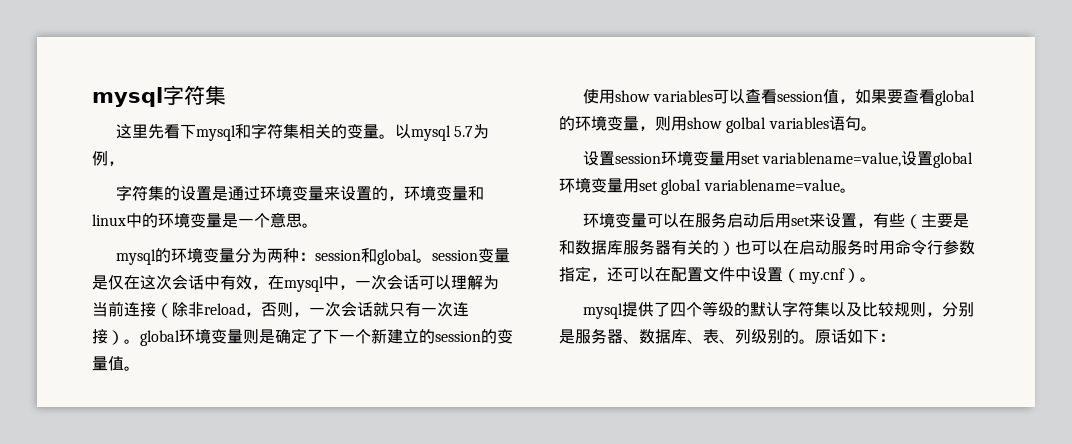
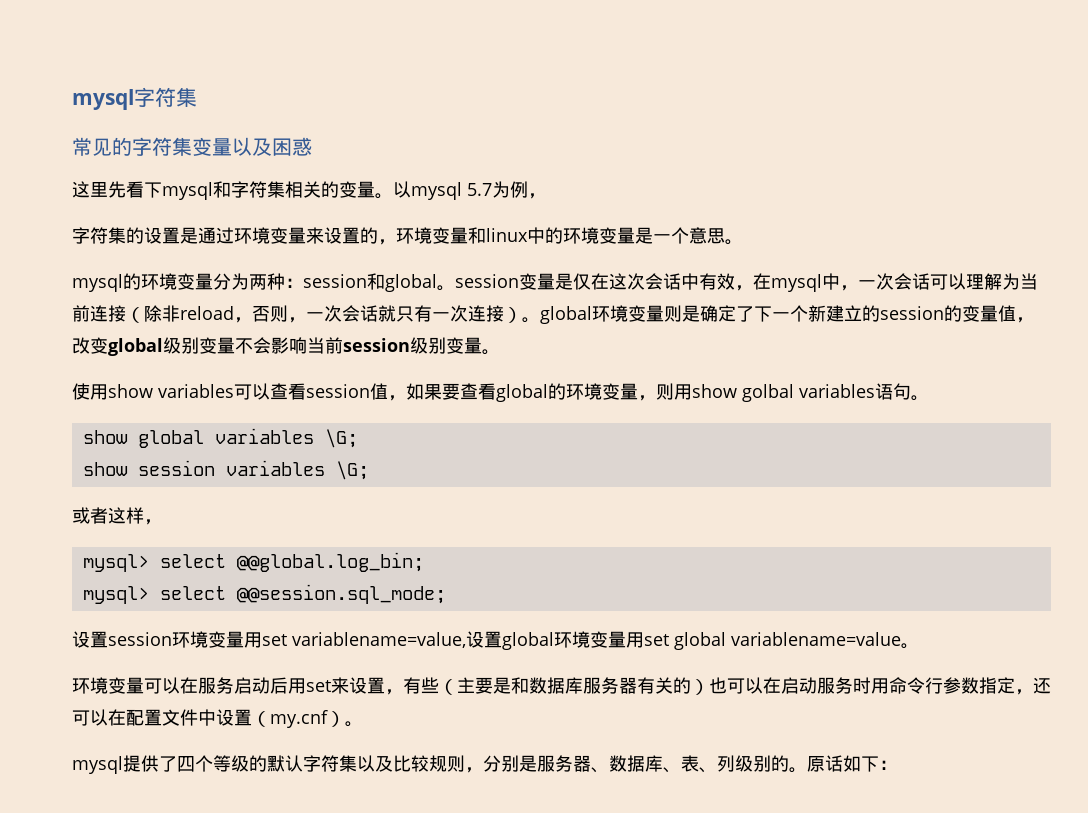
+ 常见的字符集变量以及困惑
- mysql的环境变量分为两种：session和global。session变量是仅在这次会话中有效，在mysql中，一次会话可以理解为当前连接（除非reload，否则，一次会话就只有一次连接）。global环境变量则是确定了下一个新建立的session的变量值。
+ mysql的环境变量分为两种：session和global。session变量是仅在这次会话中有效，在mysql中，一次会话可以理解为当前连接（除非reload，否则，一次会话就只有一次连接）。global环境变量则是确定了下一个新建立的session的变量值，改变global级别变量不会影响当前session级别变量。
+ show global variables \G;
+ show session variables \G;
+ 或者这样，
+ mysql> select @@global.log_bin;
+ mysql> select @@session.sql_mode;

